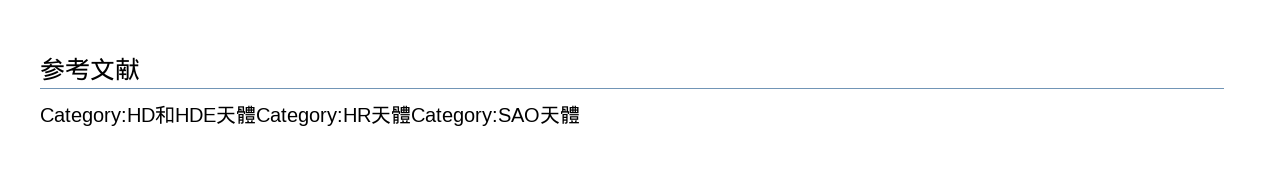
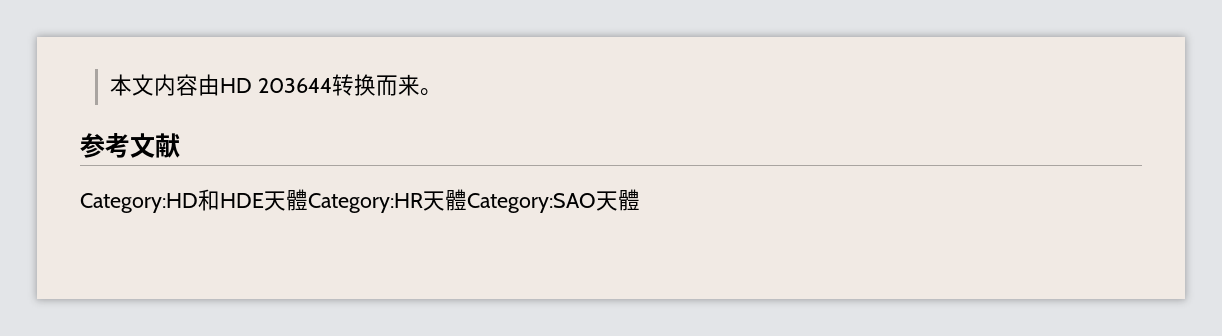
+ 本文内容由HD 203644转换而来。

